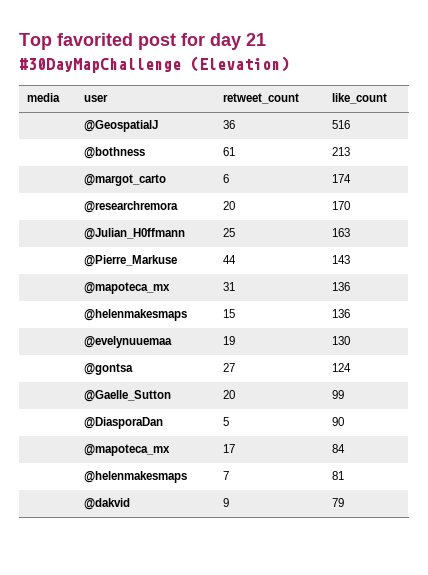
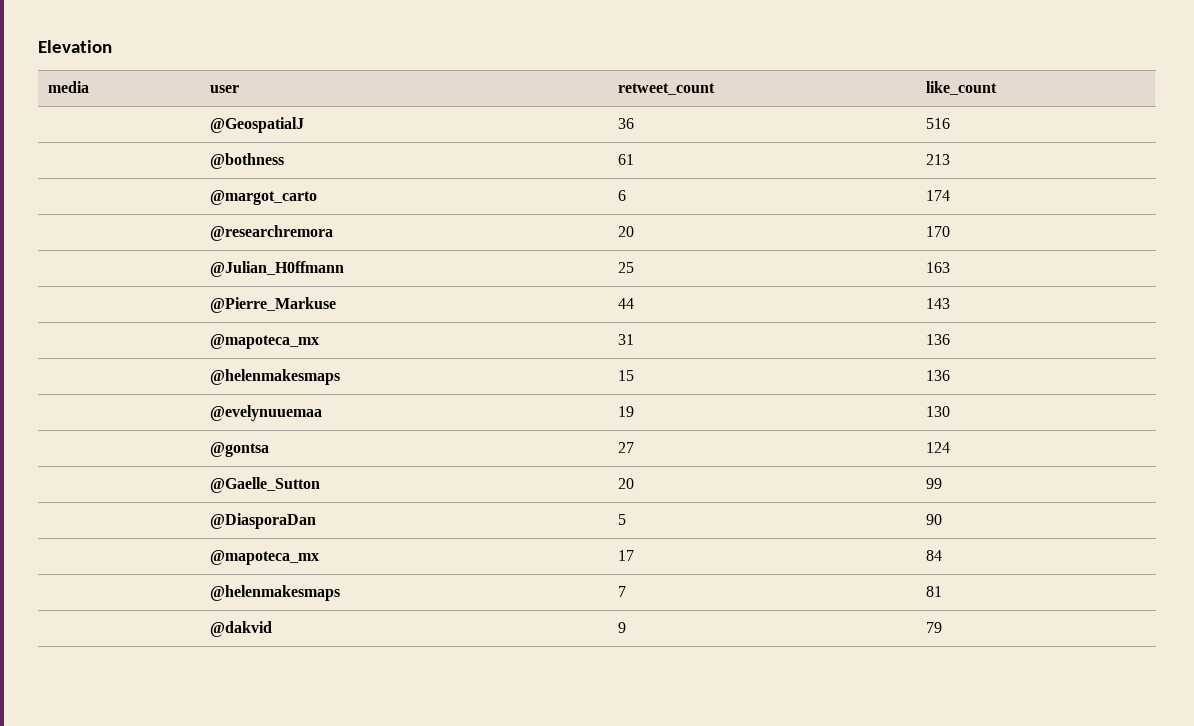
- Top favorited post for day 21 #30DayMapChallenge (Elevation)
+ Elevation

